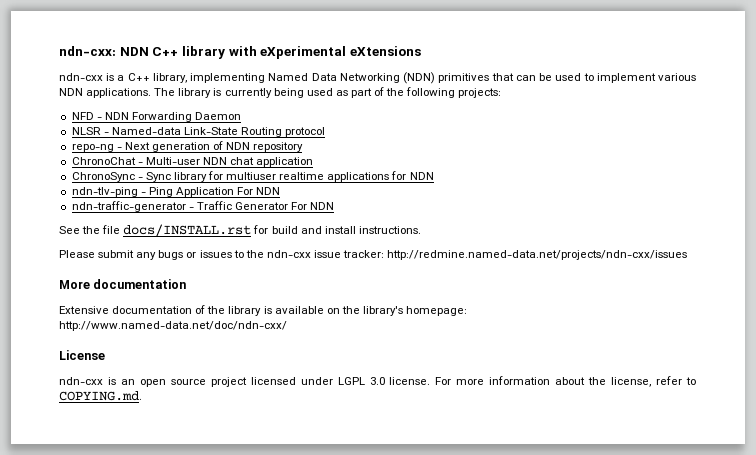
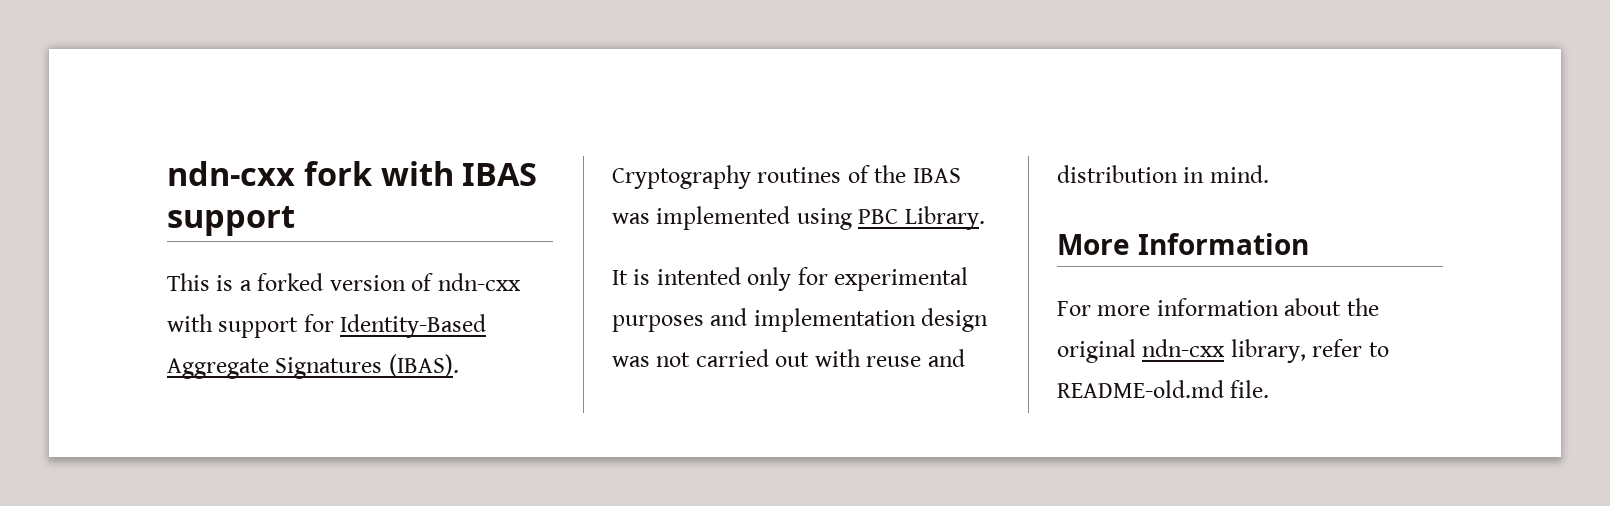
- ndn-cxx: NDN C++ library with eXperimental eXtensions
- ndn-cxx is a C++ library, implementing Named Data Networking (NDN) primitives that can be used to implement various NDN applications. The library is currently being used as part of the following projects:
- NFD - NDN Forwarding Daemon
- NLSR - Named-data Link-State Routing protocol
- repo-ng - Next generation of NDN repository
- ChronoChat - Multi-user NDN chat application
- ChronoSync - Sync library for multiuser realtime applications for NDN
- ndn-tlv-ping - Ping Application For NDN
- ndn-traffic-generator - Traffic Generator For NDN
- See the file docs/INSTALL.rst for build and install instructions.
- Please submit any bugs or issues to the ndn-cxx issue tracker: http://redmine.named-data.net/projects/ndn-cxx/issues
- More documentation
- Extensive documentation of the library is available on the library's homepage: http://www.named-data.net/doc/ndn-cxx/
- License
- ndn-cxx is an open source project licensed under LGPL 3.0 license. For more information about the license, refer to COPYING.md.
+ ndn-cxx fork with IBAS support
+ This is a forked version of ndn-cxx with support for Identity-Based Aggregate Signatures (IBAS). Cryptography routines of the IBAS was implemented using PBC Library.
+ It is intented only for experimental purposes and implementation design was not carried out with reuse and distribution in mind.
+ More Information
+ For more information about the original ndn-cxx library, refer to README-old.md file.

